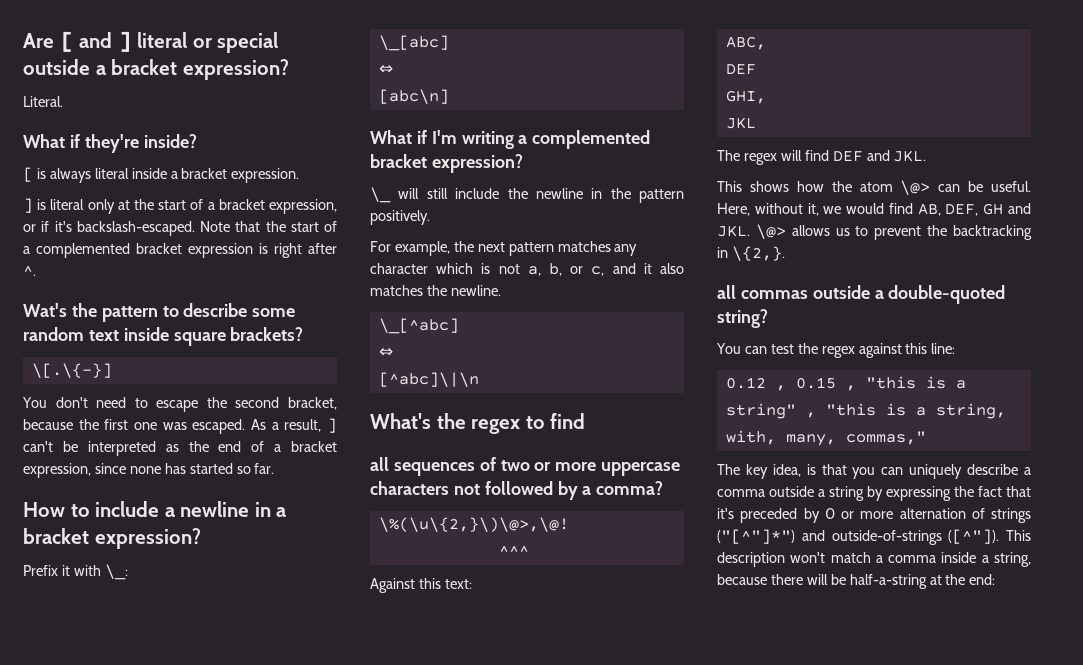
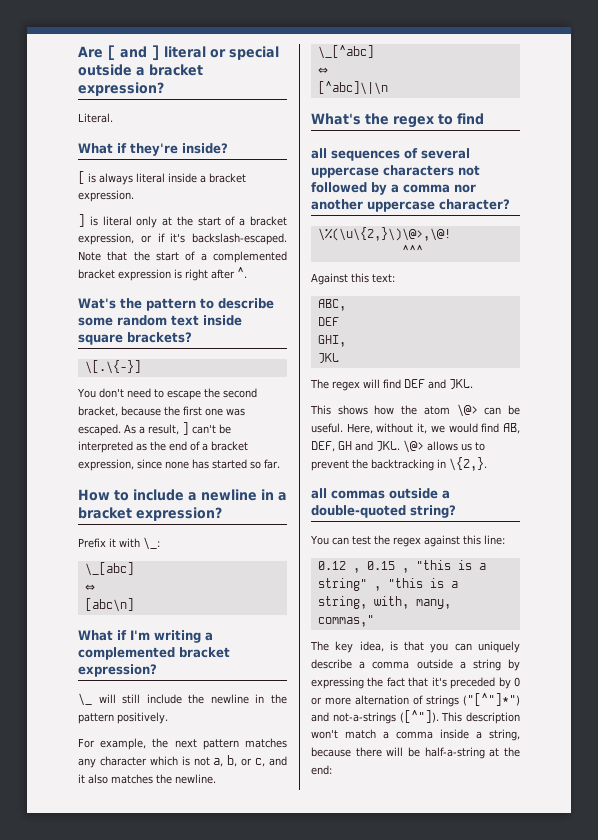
- all sequences of two or more uppercase characters not followed by a comma?
+ all sequences of several uppercase characters not followed by a comma nor another uppercase character?
- The key idea, is that you can uniquely describe a comma outside a string by expressing the fact that it's preceded by 0 or more alternation of strings ("[^"]*") and outside-of-strings ([^"]).
+ The key idea, is that you can uniquely describe a comma outside a string by expressing the fact that it's preceded by 0 or more alternation of strings ("[^"]*") and not-a-strings ([^"]).

